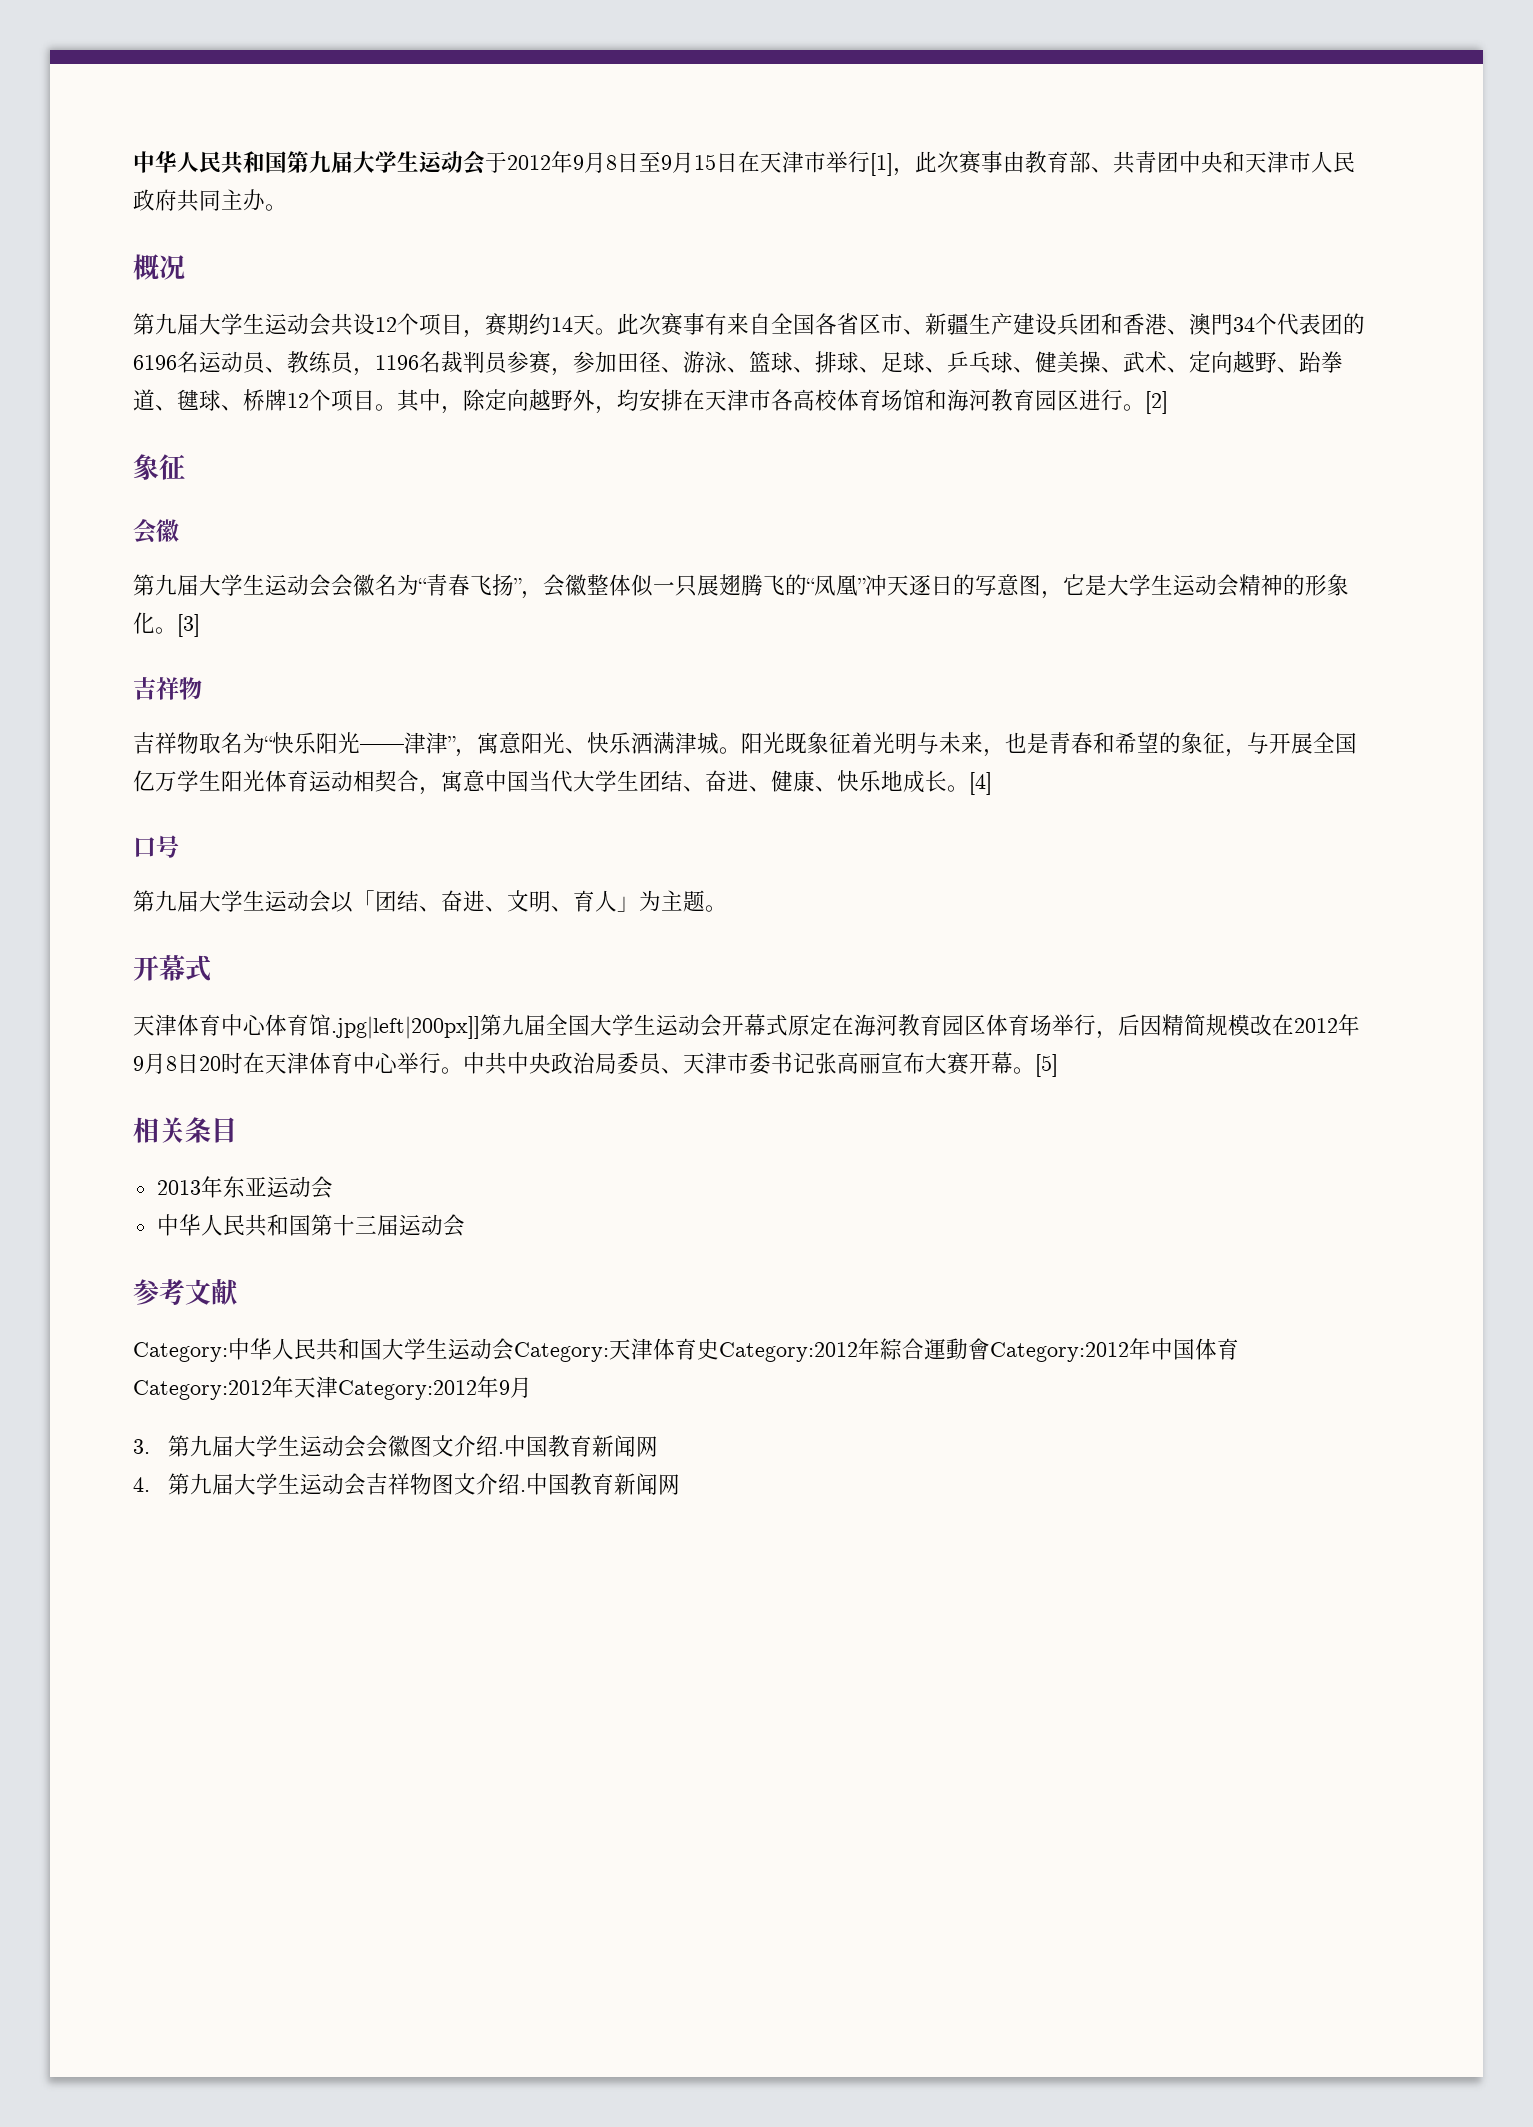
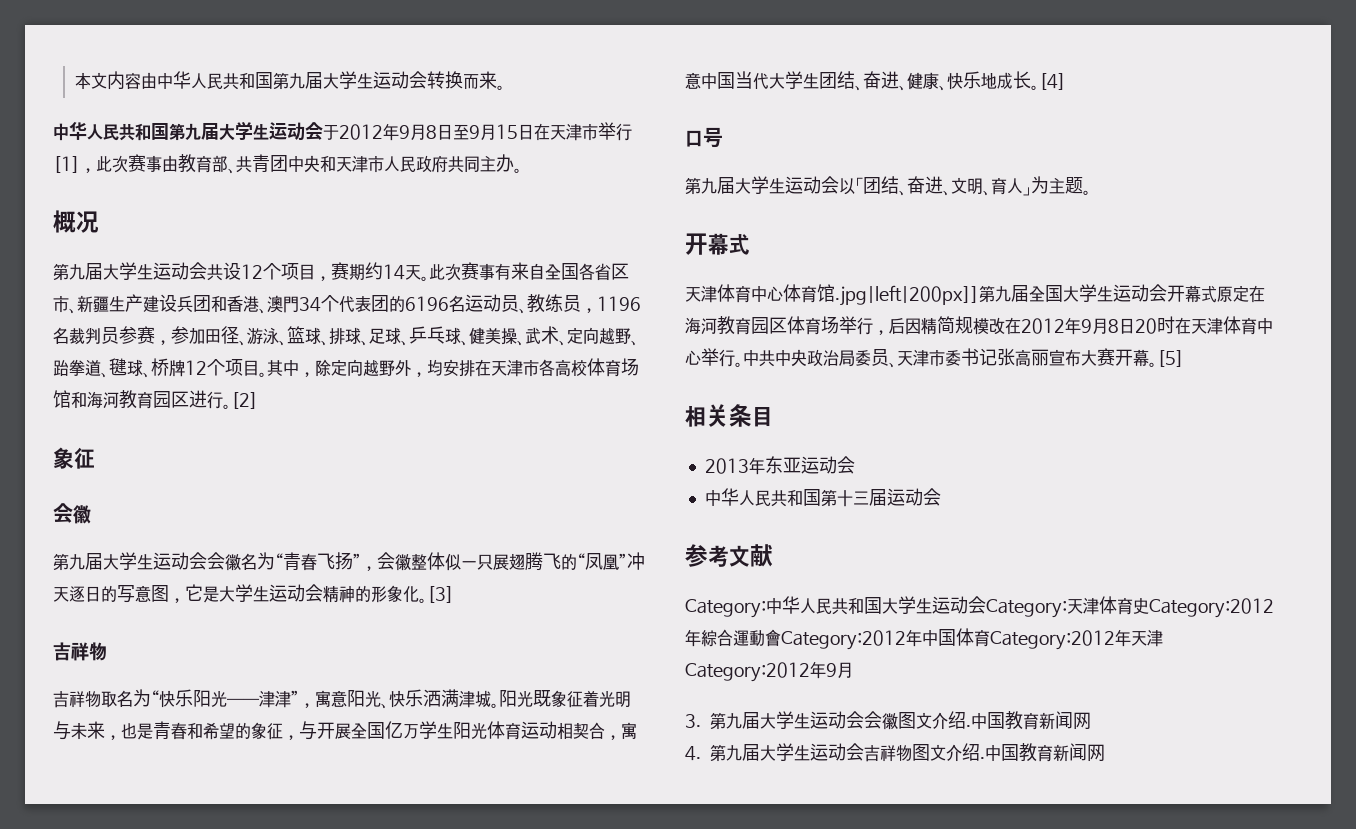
+ 本文内容由中华人民共和国第九届大学生运动会转换而来。

